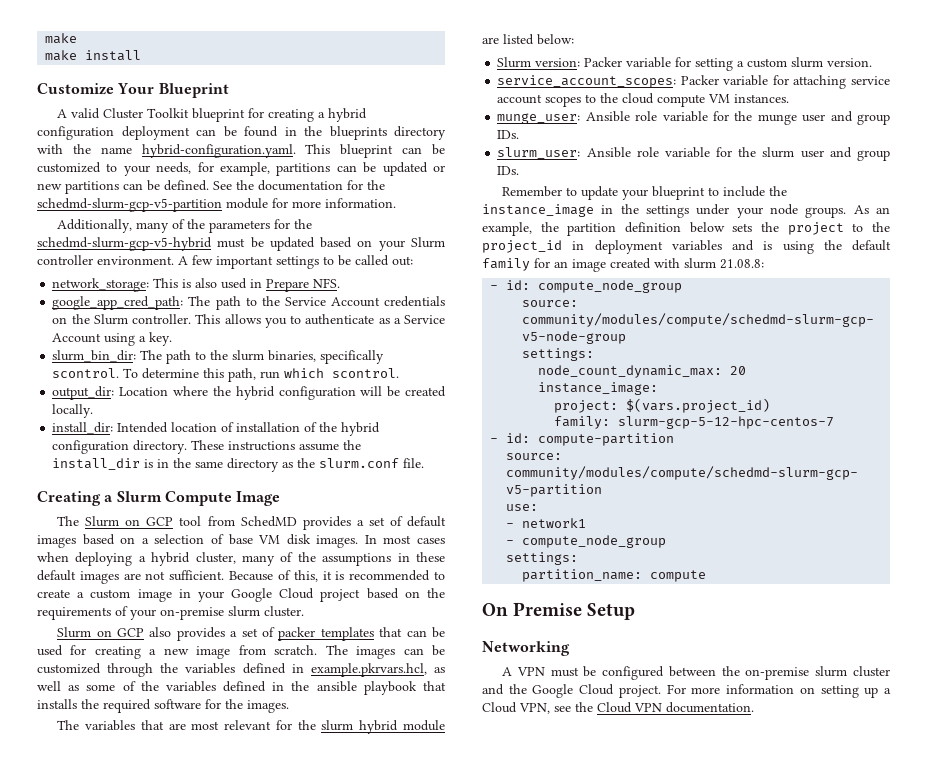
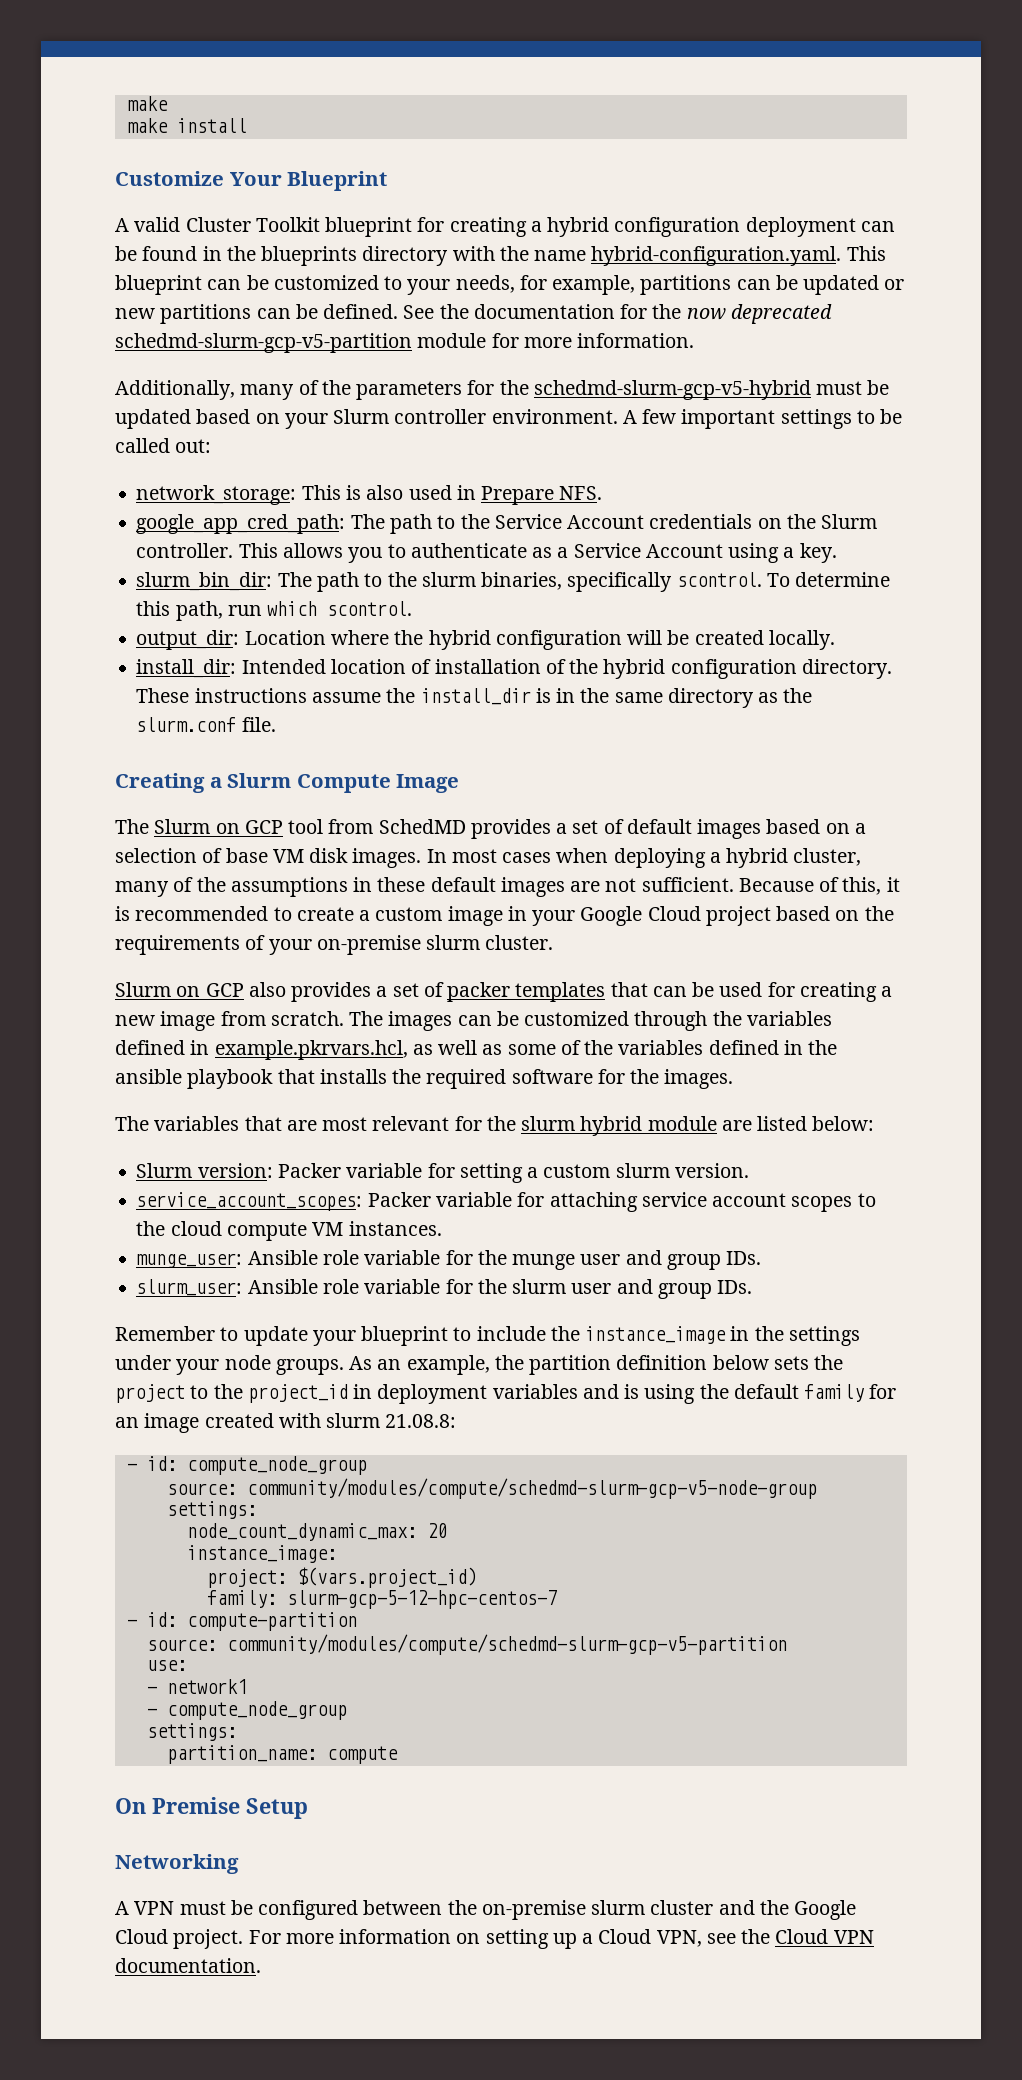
- See the documentation for the schedmd-slurm-gcp-v5-partition module for more information.
+ See the documentation for the now deprecated schedmd-slurm-gcp-v5-partition module for more information.

